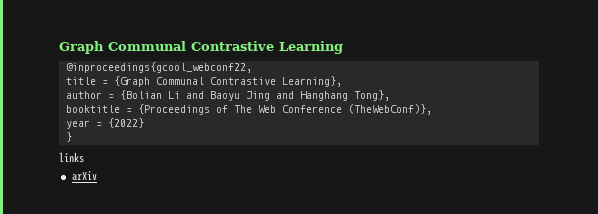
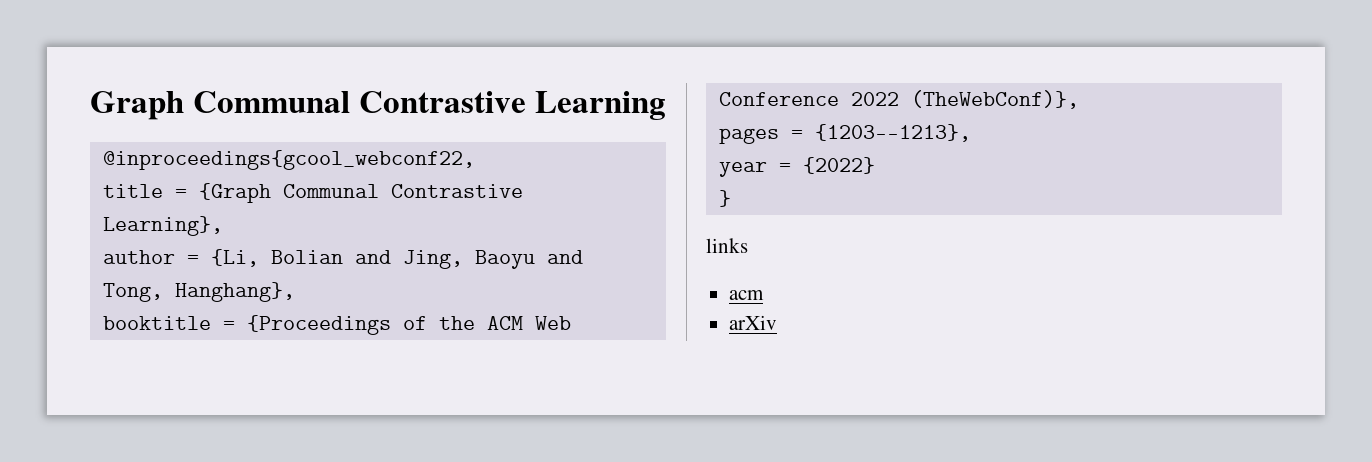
- author = {Bolian Li and Baoyu Jing and Hanghang Tong},
+ author = {Li, Bolian and Jing, Baoyu and Tong, Hanghang},
- booktitle = {Proceedings of The Web Conference (TheWebConf)},
+ booktitle = {Proceedings of the ACM Web Conference 2022 (TheWebConf)},
+ pages = {1203--1213},
+ acm

